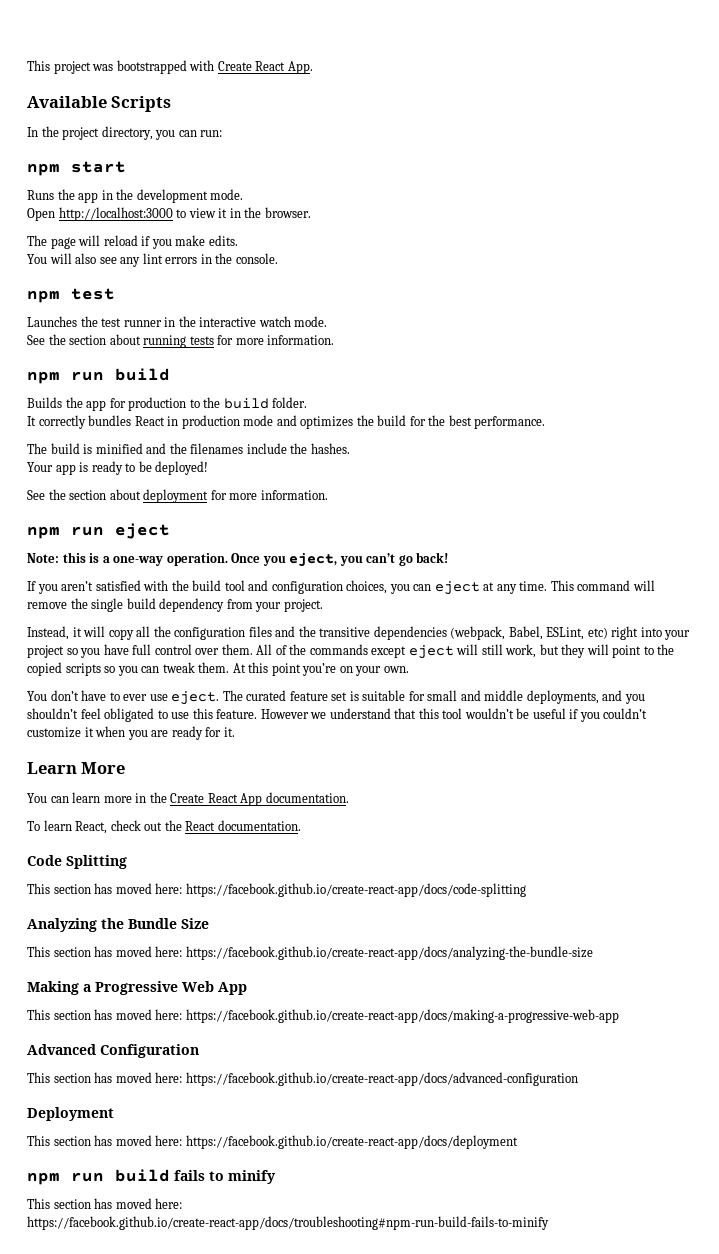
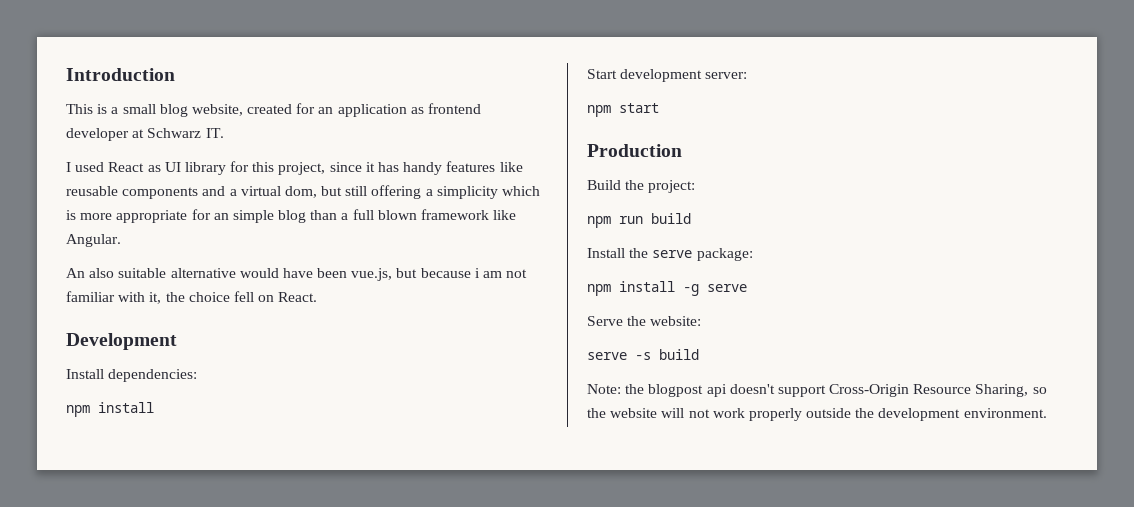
- This project was bootstrapped with Create React App.
- Available Scripts
- In the project directory, you can run:
+ Introduction
+ This is a small blog website, created for an application as frontend developer at Schwarz IT.
+ I used React as UI library for this project, since it has handy features like reusable components and a virtual dom, but still offering a simplicity which is more appropriate for an simple blog than a full blown framework like Angular.
+ An also suitable alternative would have been vue.js, but because i am not familiar with it, the choice fell on React.
+ Development
+ Install dependencies:
+ npm install
+ Start development server:
  npm start
- Runs the app in the development mode.
- Open http://localhost:3000 to view it in the browser.
- The page will reload if you make edits.
- You will also see any lint errors in the console.
- npm test
- Launches the test runner in the interactive watch mode.
- See the section about running tests for more information.
+ Production
+ Build the project:
  npm run build
- Builds the app for production to the build folder.
- It correctly bundles React in production mode and optimizes the build for the best performance.
- The build is minified and the filenames include the hashes.
- Your app is ready to be deployed!
- See the section about deployment for more information.
- npm run eject
- Note: this is a one-way operation. Once you eject, you can’t go back!
- If you aren’t satisfied with the build tool and configuration choices, you can eject at any time. This command will remove the single build dependency from your project.
- Instead, it will copy all the configuration files and the transitive dependencies (webpack, Babel, ESLint, etc) right into your project so you have full control over them. All of the commands except eject will still work, but they will point to the copied scripts so you can tweak them. At this point you’re on your own.
- You don’t have to ever use eject. The curated feature set is suitable for small and middle deployments, and you shouldn’t feel obligated to use this feature. However we understand that this tool wouldn’t be useful if you couldn’t customize it when you are ready for it.
- Learn More
- You can learn more in the Create React App documentation.
- To learn React, check out the React documentation.
- Code Splitting
- This section has moved here: https://facebook.github.io/create-react-app/docs/code-splitting
- Analyzing the Bundle Size
- This section has moved here: https://facebook.github.io/create-react-app/docs/analyzing-the-bundle-size
- Making a Progressive Web App
- This section has moved here: https://facebook.github.io/create-react-app/docs/making-a-progressive-web-app
- Advanced Configuration
- This section has moved here: https://facebook.github.io/create-react-app/docs/advanced-configuration
- Deployment
- This section has moved here: https://facebook.github.io/create-react-app/docs/deployment
- npm run build fails to minify
- This section has moved here: https://facebook.github.io/create-react-app/docs/troubleshooting#npm-run-build-fails-to-minify
+ Install the serve package:
+ npm install -g serve
+ Serve the website:
+ serve -s build
+ Note: the blogpost api doesn't support Cross-Origin Resource Sharing, so the website will not work properly outside the development environment.

